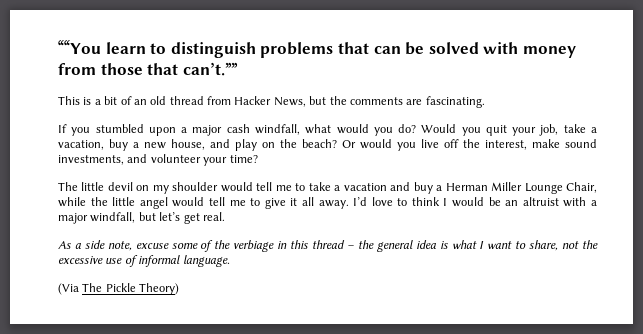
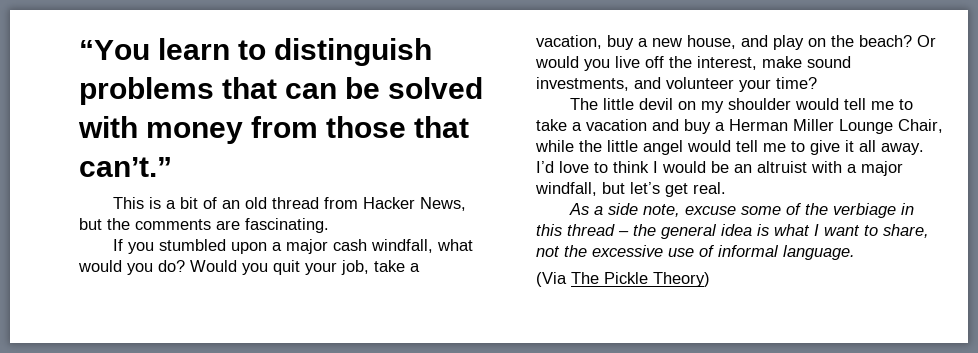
- ““You learn to distinguish problems that can be solved with money from those that can’t.””
+ “You learn to distinguish problems that can be solved with money from those that can’t.”

